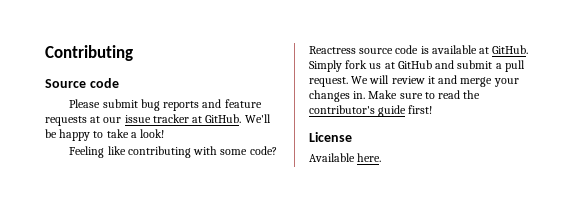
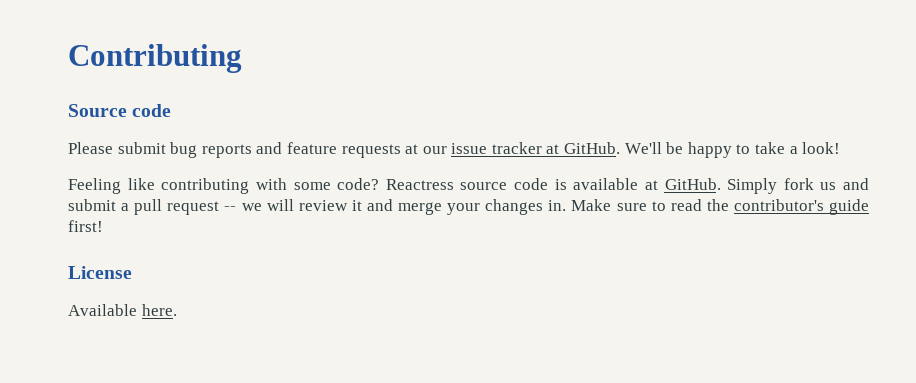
- Simply fork us at GitHub and submit a pull request. We will review it and merge your changes in.
+ Simply fork us and submit a pull request -- we will review it and merge your changes in.

